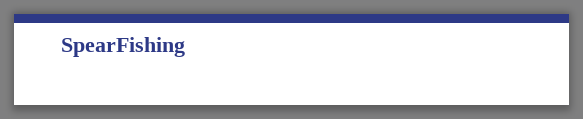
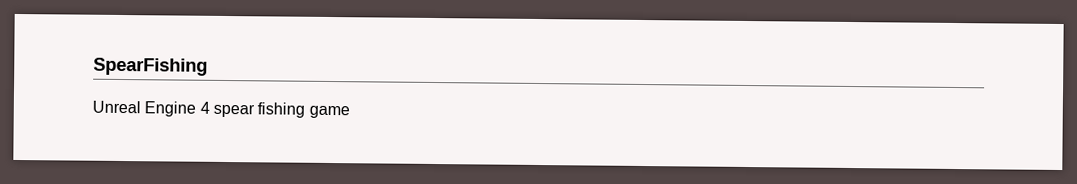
+ Unreal Engine 4 spear fishing game

